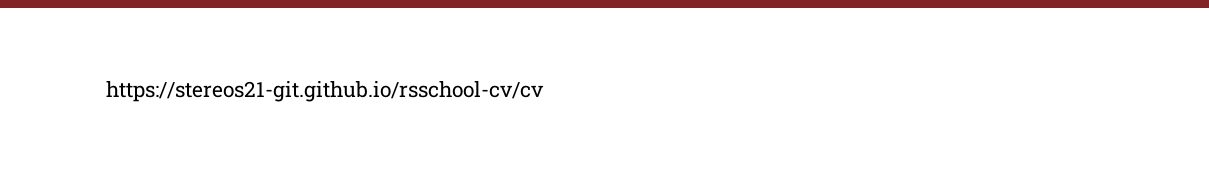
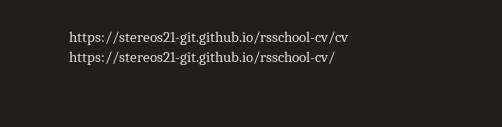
- https://stereos21-git.github.io/rsschool-cv/cv
+ https://stereos21-git.github.io/rsschool-cv/cv https://stereos21-git.github.io/rsschool-cv/

